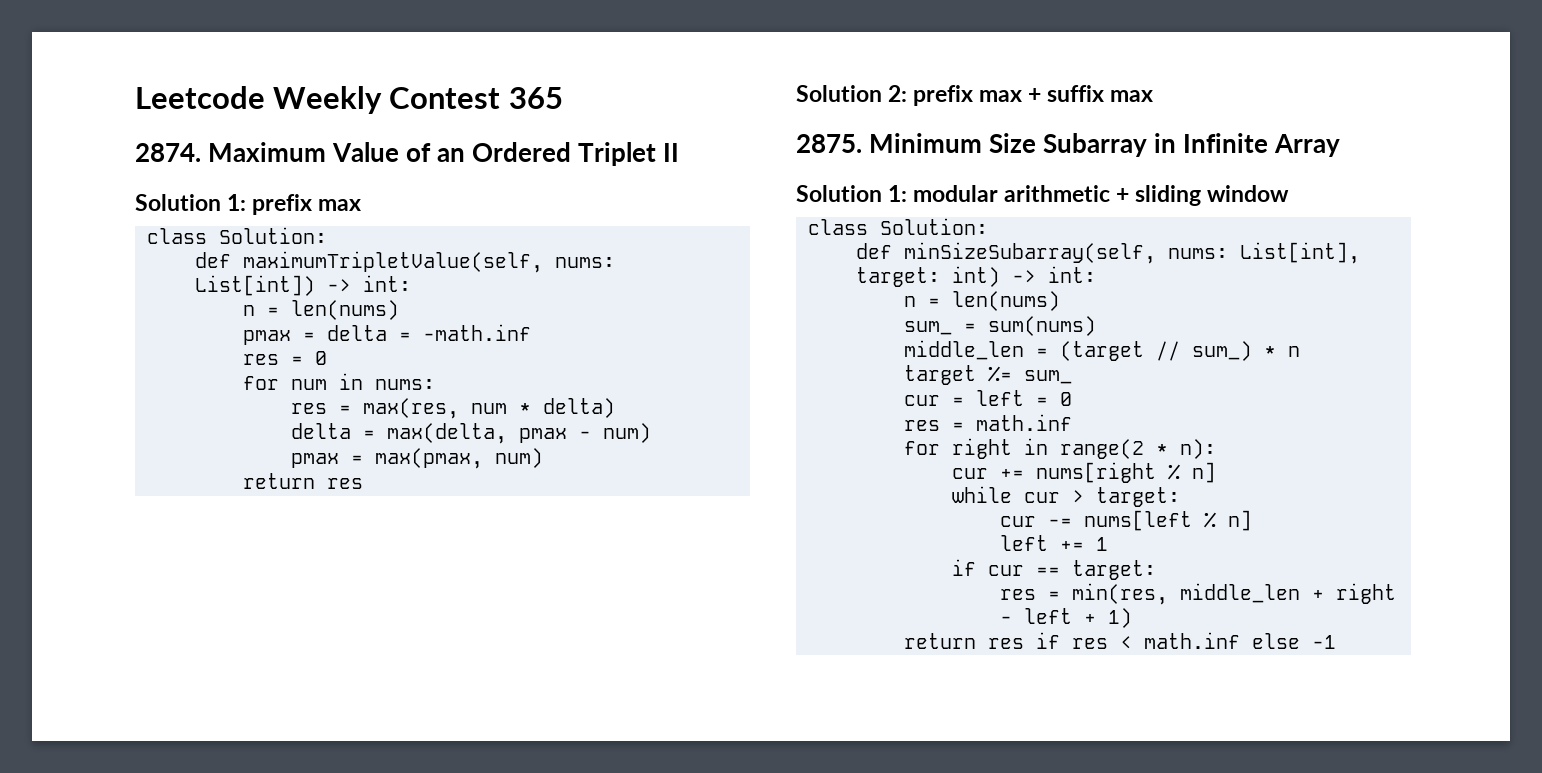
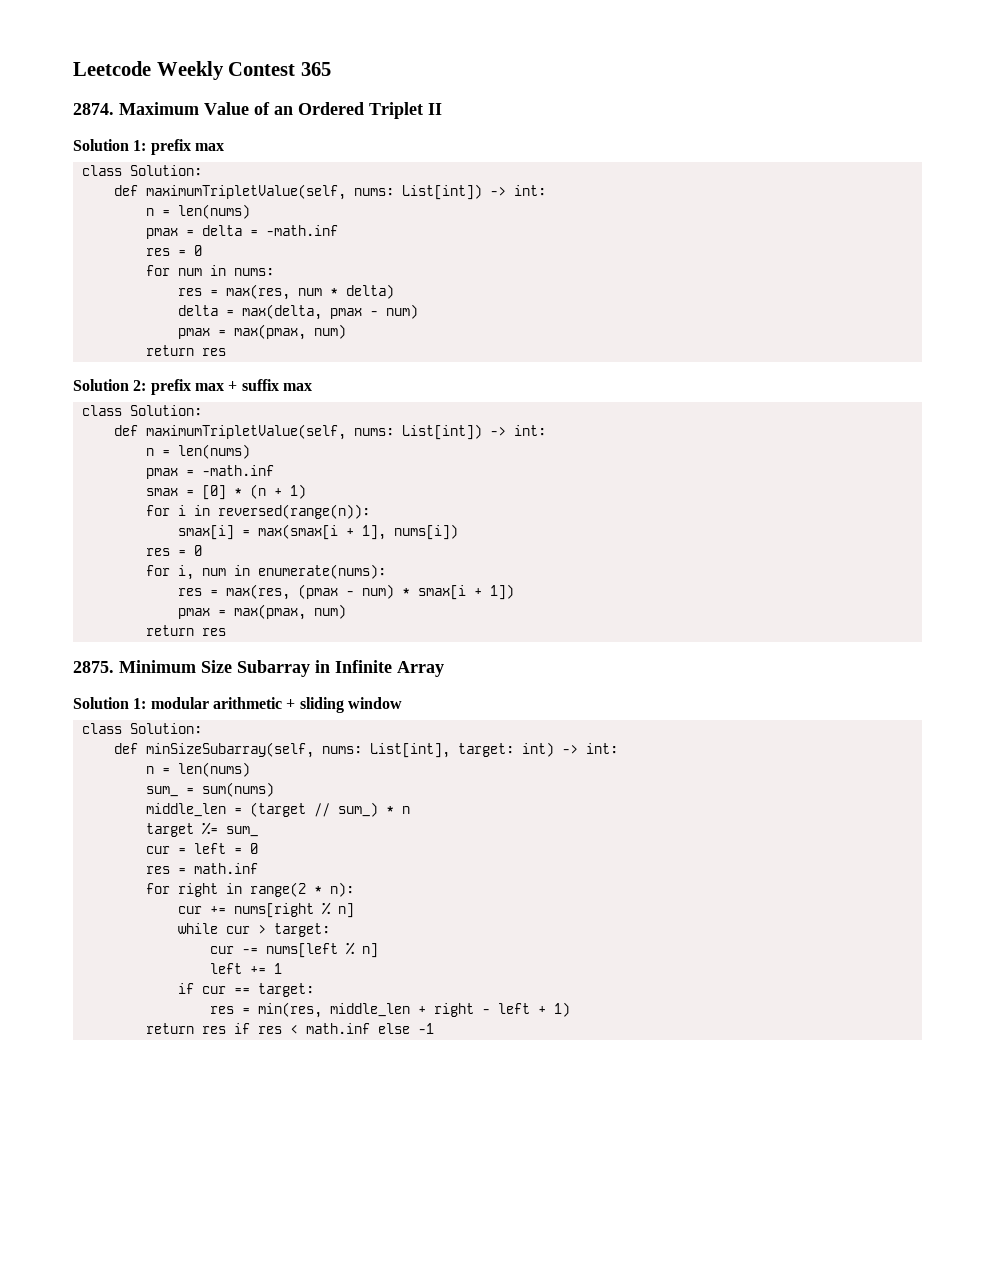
  Solution 2: prefix max + suffix max
+ class Solution:
+ def maximumTripletValue(self, nums: List[int]) -> int:
+ n = len(nums)
+ pmax = -math.inf
+ smax = [0] * (n + 1)
+ for i in reversed(range(n)):
+ smax[i] = max(smax[i + 1], nums[i])
+ res = 0
+ for i, num in enumerate(nums):
+ res = max(res, (pmax - num) * smax[i + 1])
+ pmax = max(pmax, num)
+ return res

